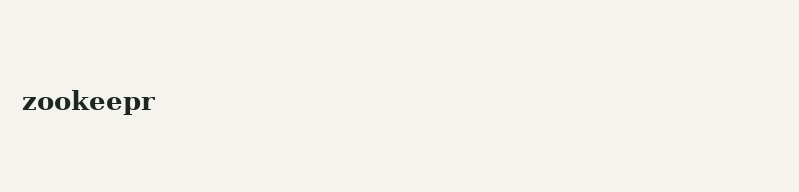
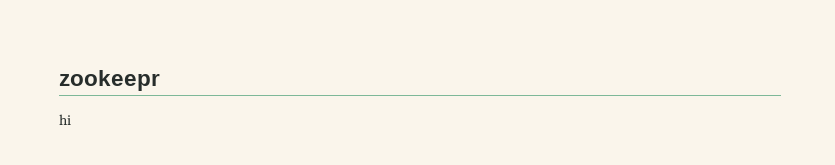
+ hi

